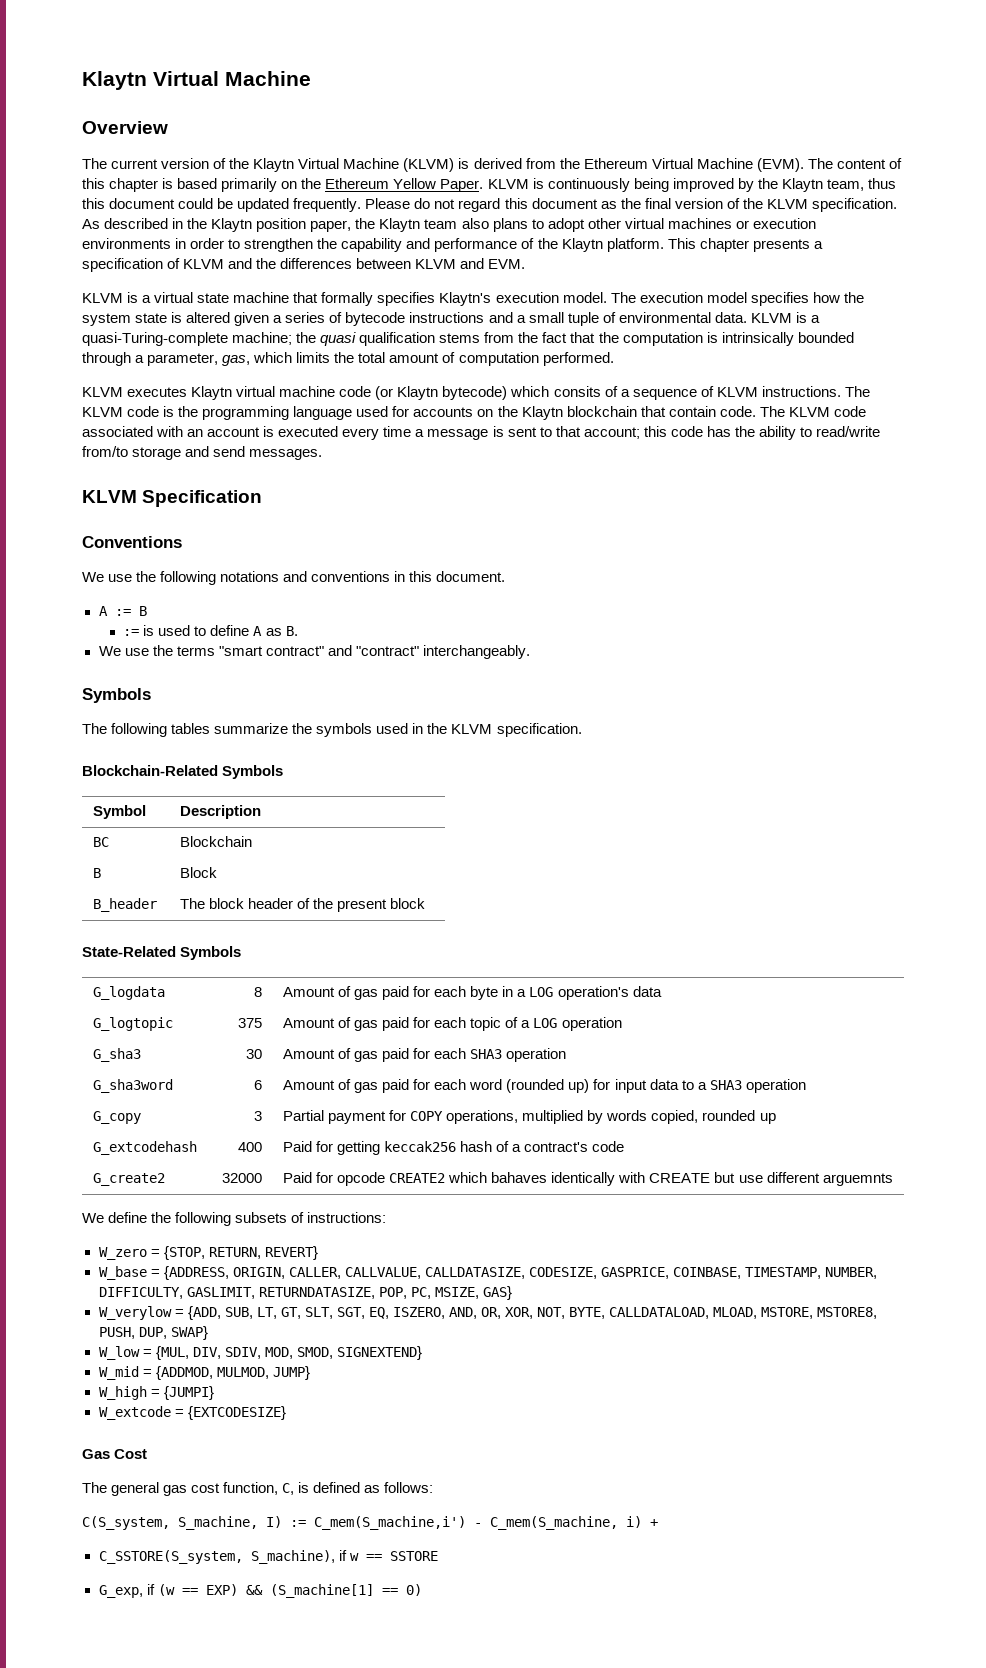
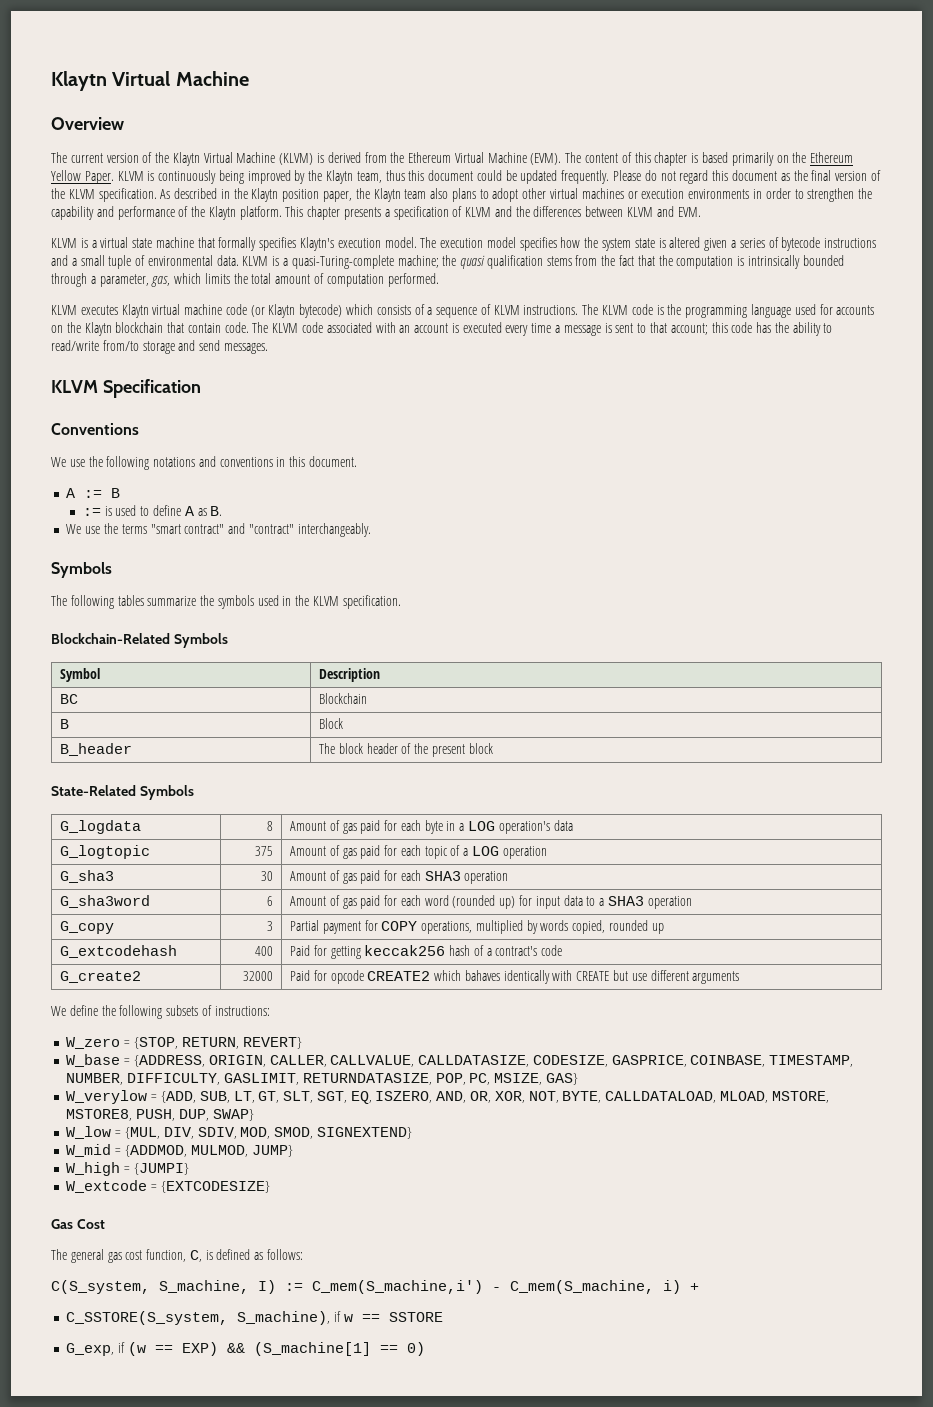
- KLVM executes Klaytn virtual machine code (or Klaytn bytecode) which consits of a sequence of KLVM instructions.
+ KLVM executes Klaytn virtual machine code (or Klaytn bytecode) which consists of a sequence of KLVM instructions.
- G_create2 | 32000 | Paid for opcode CREATE2 which bahaves identically with CREATE but use different arguemnts
+ G_create2 | 32000 | Paid for opcode CREATE2 which bahaves identically with CREATE but use different arguments

